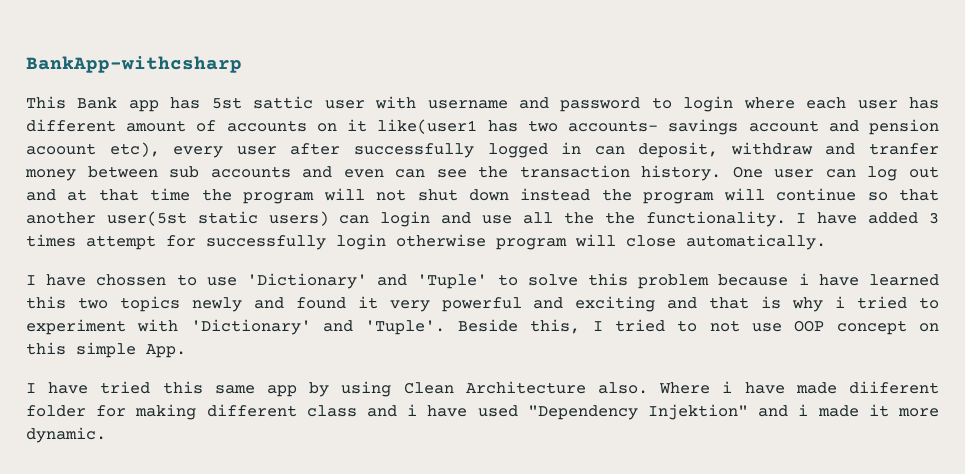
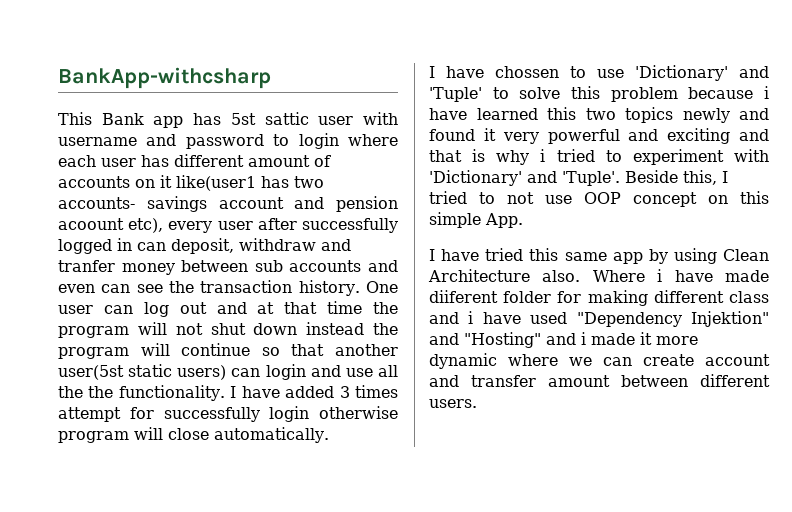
- Where i have made diiferent folder for making different class and i have used "Dependency Injektion" and i made it more dynamic.
+ Where i have made diiferent folder for making different class and i have used "Dependency Injektion" and "Hosting" and i made it more dynamic where we can create account and transfer amount between different users.

